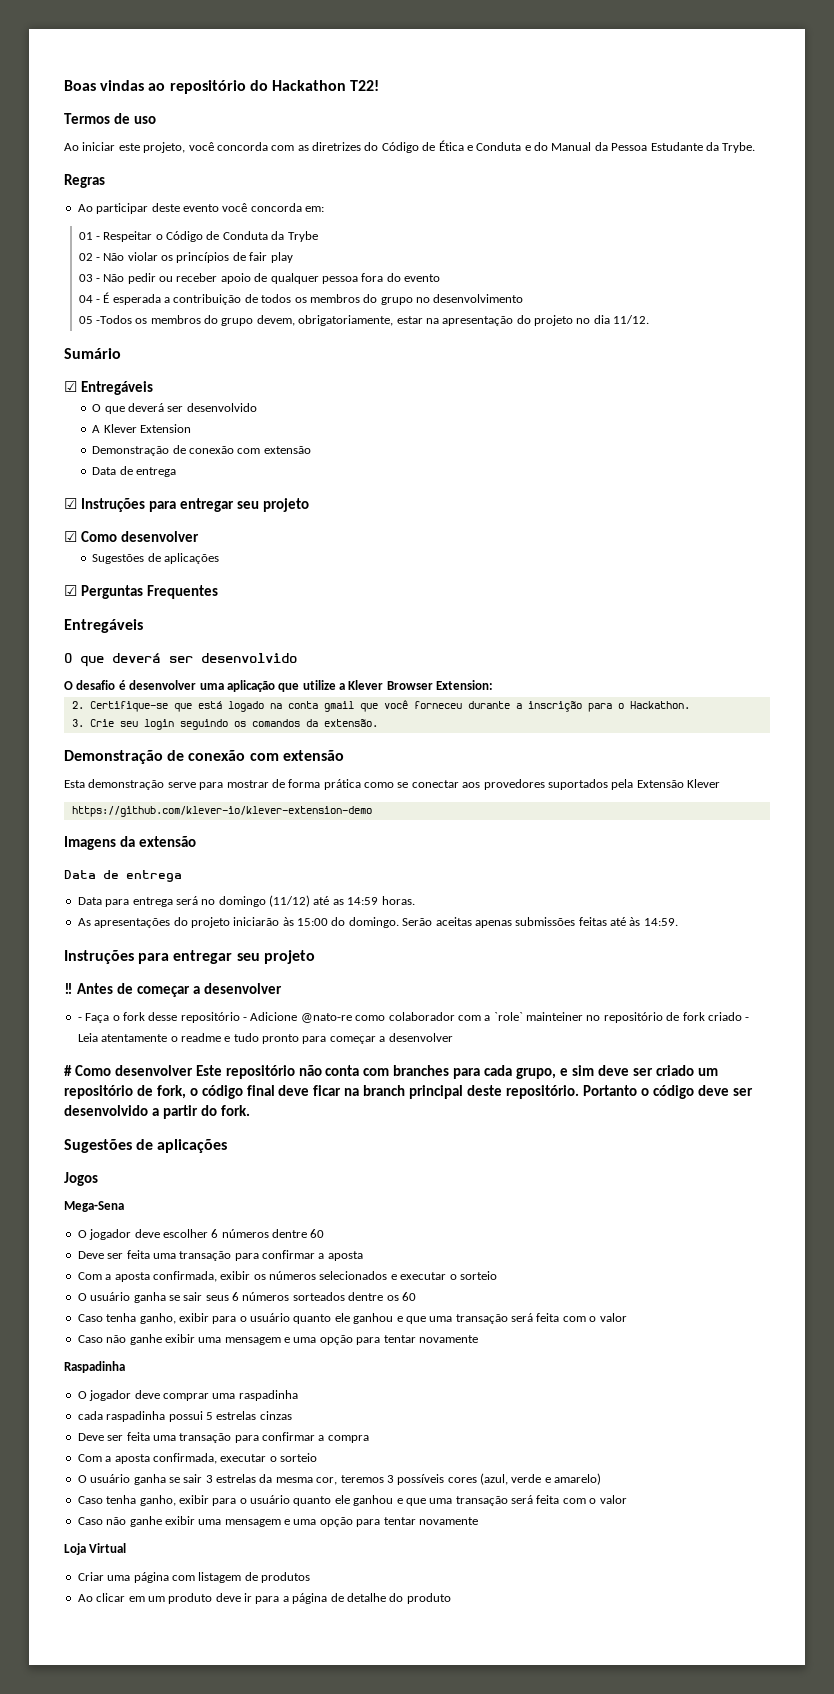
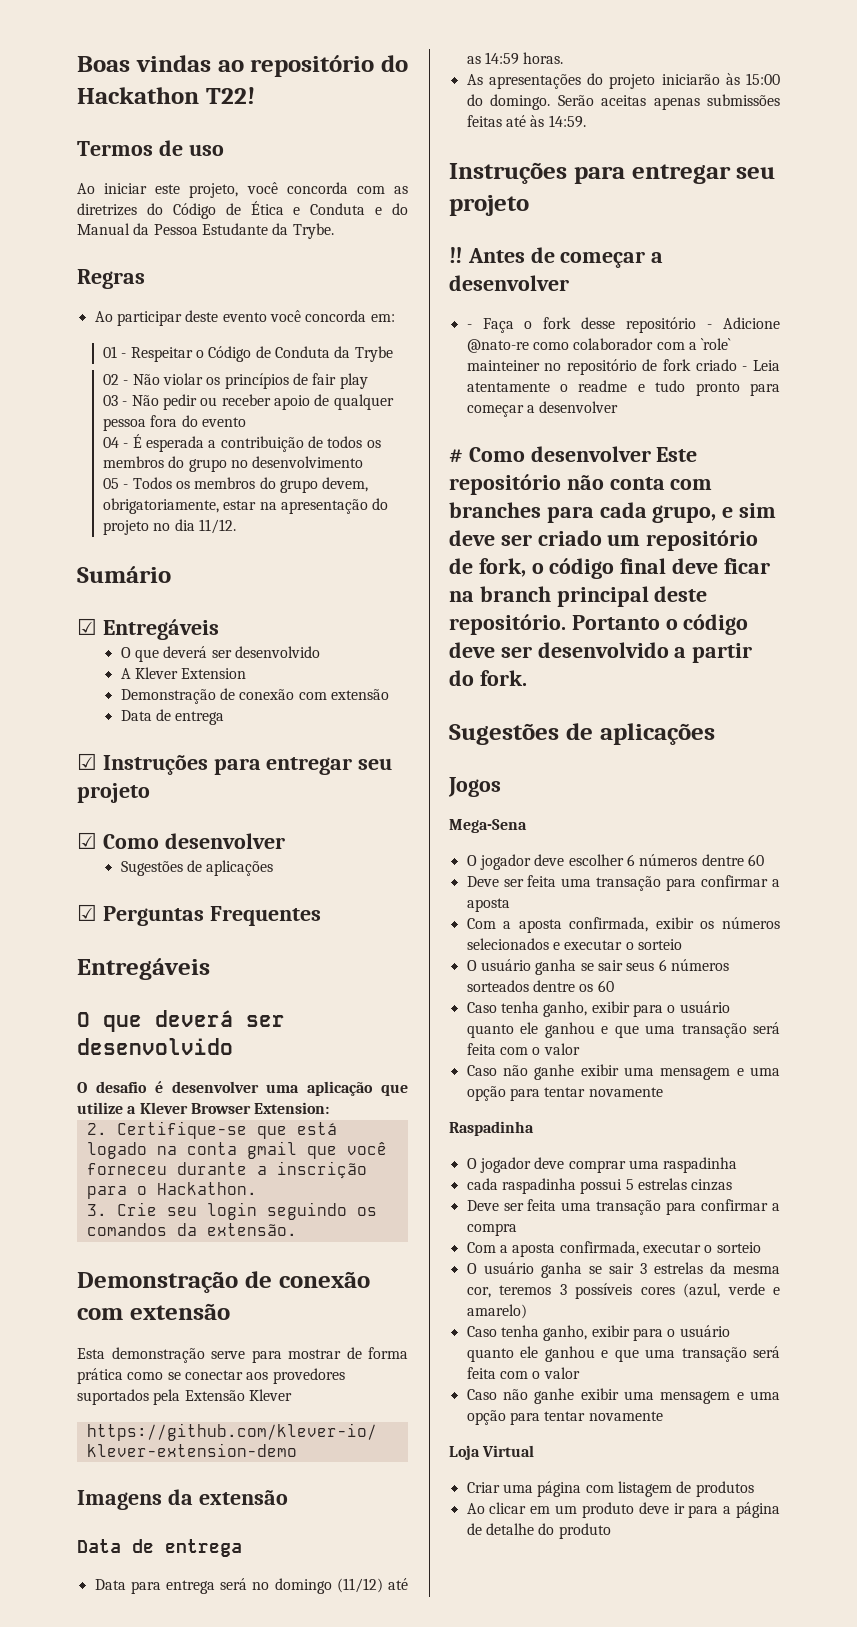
- 05 -Todos os membros do grupo devem, obrigatoriamente, estar na apresentação do projeto no dia 11/12.
+ 05 - Todos os membros do grupo devem, obrigatoriamente, estar na apresentação do projeto no dia 11/12.

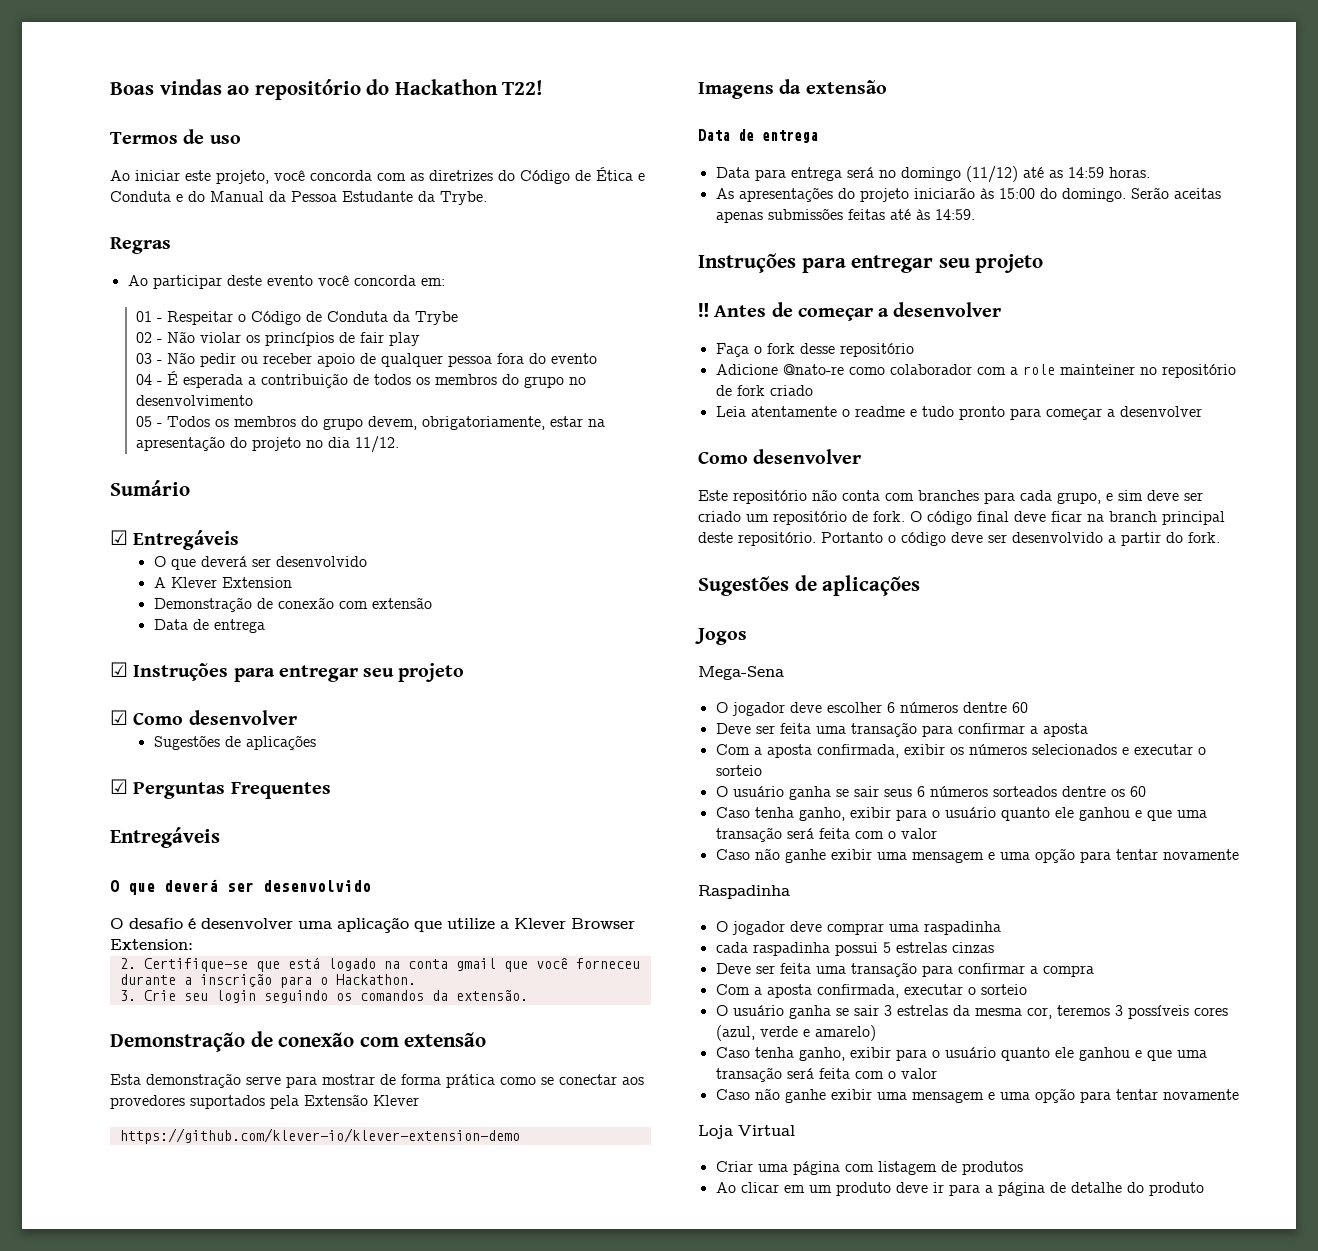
- - Faça o fork desse repositório - Adicione @nato-re como colaborador com a `role` mainteiner no repositório de fork criado - Leia atentamente o readme e tudo pronto para começar a desenvolver
- # Como desenvolver Este repositório não conta com branches para cada grupo, e sim deve ser criado um repositório de fork, o código final deve ficar na branch principal deste repositório.
+ Faça o fork desse repositório
+ Adicione @nato-re como colaborador com a role mainteiner no repositório de fork criado
+ Leia atentamente o readme e tudo pronto para começar a desenvolver
+ Como desenvolver
+ Este repositório não conta com branches para cada grupo, e sim deve ser criado um repositório de fork. O código final deve ficar na branch principal deste repositório.

